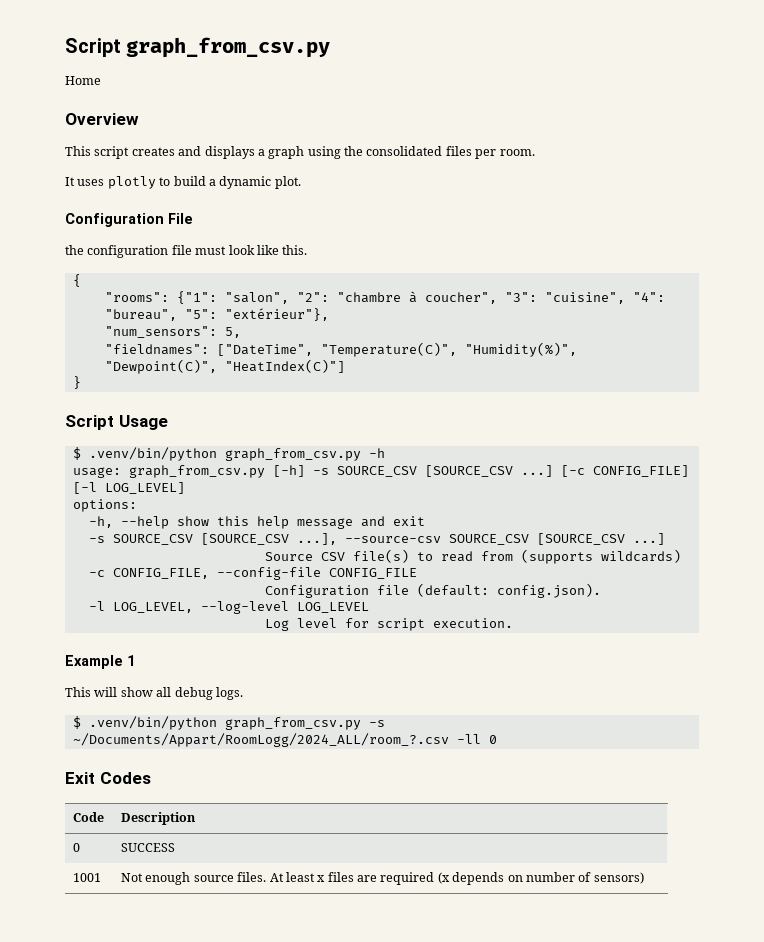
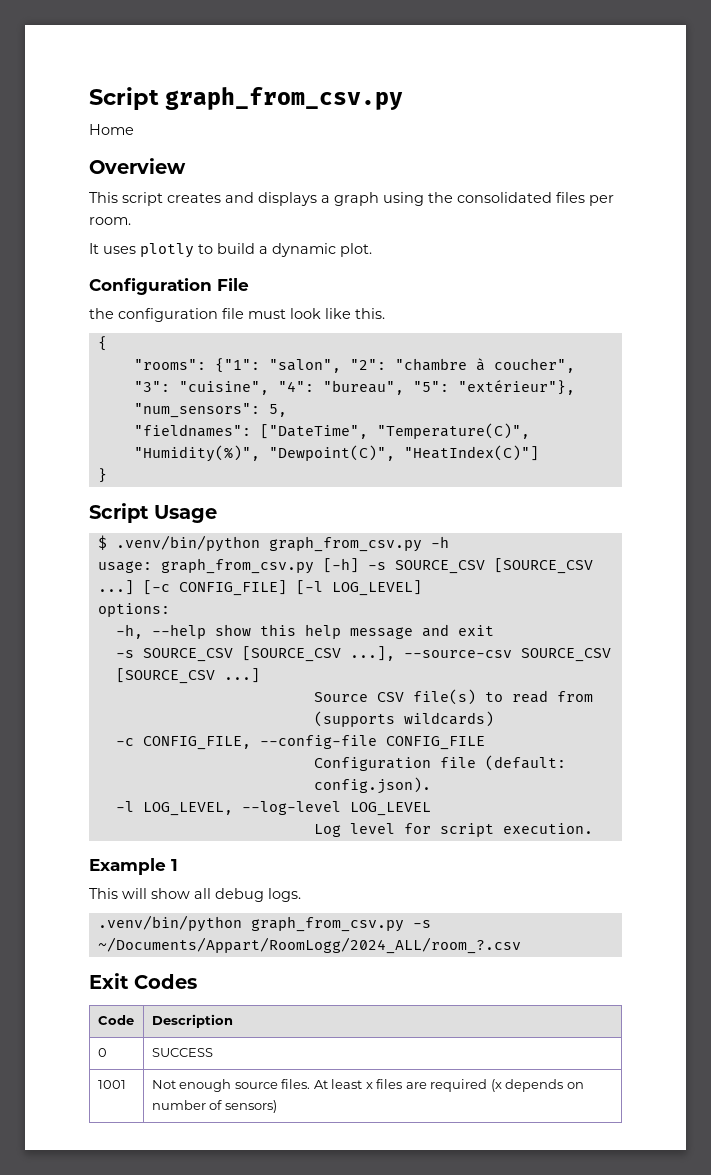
- $ .venv/bin/python graph_from_csv.py -s ~/Documents/Appart/RoomLogg/2024_ALL/room_?.csv -ll 0
+ .venv/bin/python graph_from_csv.py -s ~/Documents/Appart/RoomLogg/2024_ALL/room_?.csv

